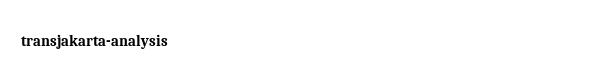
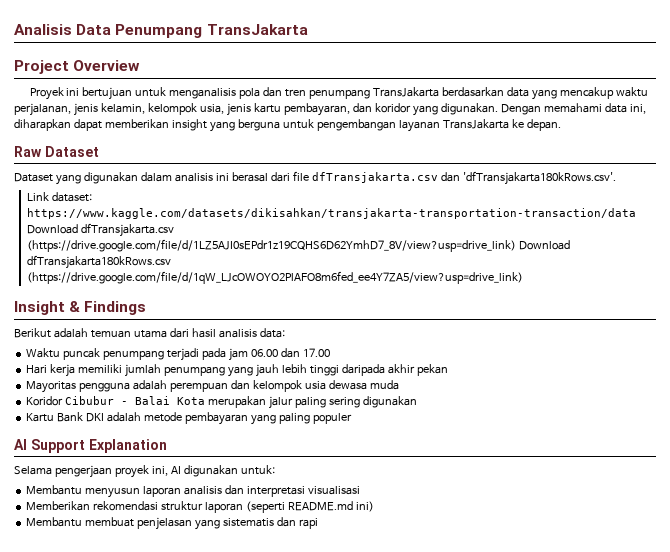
- transjakarta-analysis
+ Analisis Data Penumpang TransJakarta
+ Project Overview
+ Proyek ini bertujuan untuk menganalisis pola dan tren penumpang TransJakarta berdasarkan data yang mencakup waktu perjalanan, jenis kelamin, kelompok usia, jenis kartu pembayaran, dan koridor yang digunakan. Dengan memahami data ini, diharapkan dapat memberikan insight yang berguna untuk pengembangan layanan TransJakarta ke depan.
+ Raw Dataset
+ Dataset yang digunakan dalam analisis ini berasal dari file dfTransjakarta.csv dan 'dfTransjakarta180kRows.csv'.
+ Link dataset: https://www.kaggle.com/datasets/dikisahkan/transjakarta-transportation-transaction/data Download dfTransjakarta.csv (https://drive.google.com/file/d/1LZ5AJI0sEPdr1z19CQHS6D62YmhD7_8V/view?usp=drive_link) Download dfTransjakarta180kRows.csv (https://drive.google.com/file/d/1qW_LJcOWOYO2PlAFO8m6fed_ee4Y7ZA5/view?usp=drive_link)
+ Insight & Findings
+ Berikut adalah temuan utama dari hasil analisis data:
+ Waktu puncak penumpang terjadi pada jam 06.00 dan 17.00
+ Hari kerja memiliki jumlah penumpang yang jauh lebih tinggi daripada akhir pekan
+ Mayoritas pengguna adalah perempuan dan kelompok usia dewasa muda
+ Koridor Cibubur - Balai Kota merupakan jalur paling sering digunakan
+ Kartu Bank DKI adalah metode pembayaran yang paling populer
+ AI Support Explanation
+ Selama pengerjaan proyek ini, AI digunakan untuk:
+ Membantu menyusun laporan analisis dan interpretasi visualisasi
+ Memberikan rekomendasi struktur laporan (seperti README.md ini)
+ Membantu membuat penjelasan yang sistematis dan rapi

